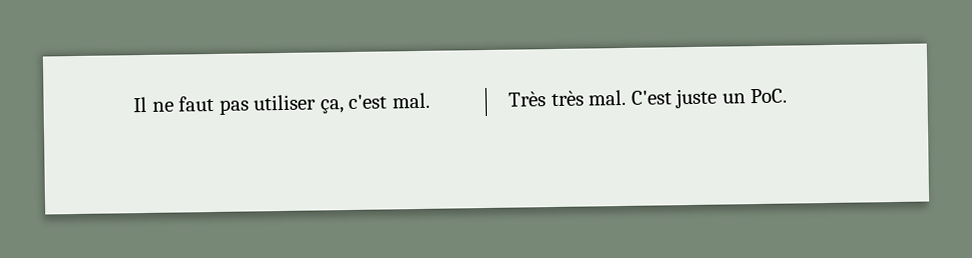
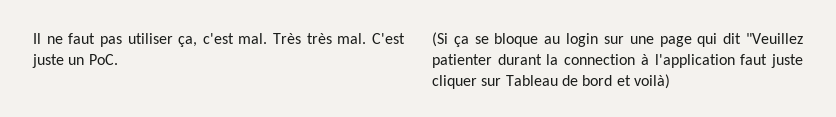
+ (Si ça se bloque au login sur une page qui dit "Veuillez patienter durant la connection à l'application faut juste cliquer sur Tableau de bord et voilà)

